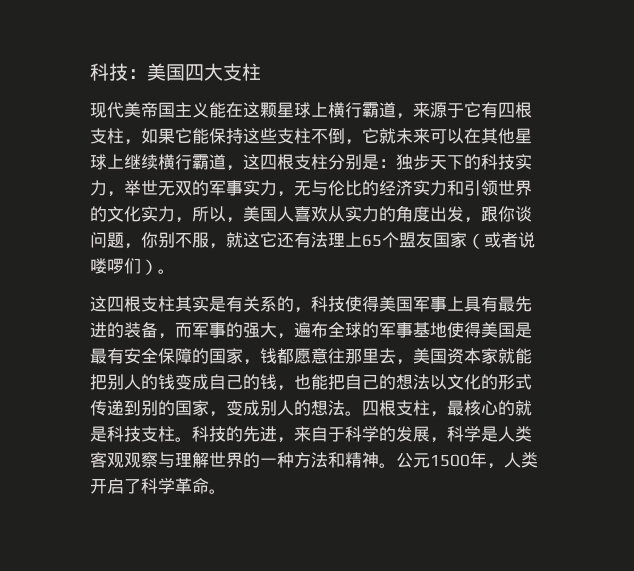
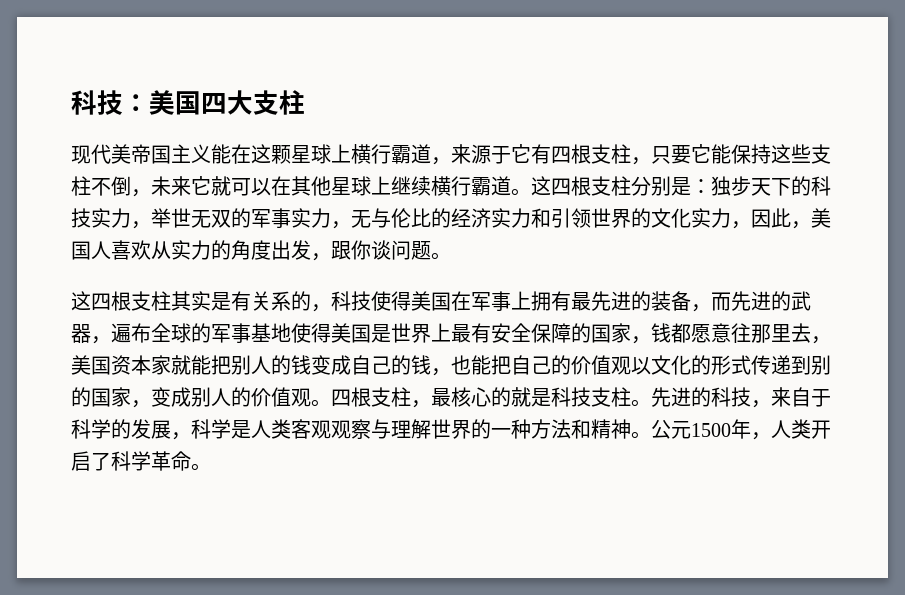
- 现代美帝国主义能在这颗星球上横行霸道，来源于它有四根支柱，如果它能保持这些支柱不倒，它就未来可以在其他星球上继续横行霸道，这四根支柱分别是：
+ 现代美帝国主义能在这颗星球上横行霸道，来源于它有四根支柱，只要它能保持这些支柱不倒，未来它就可以在其他星球上继续横行霸道。这四根支柱分别是：
- 独步天下的科技实力，举世无双的军事实力，无与伦比的经济实力和引领世界的文化实力，所以，美国人喜欢从实力的角度出发，跟你谈问题，你别不服，就这它还有法理上65个盟友国家（或者说喽啰们）。
+ 独步天下的科技实力，举世无双的军事实力，无与伦比的经济实力和引领世界的文化实力，因此，美国人喜欢从实力的角度出发，跟你谈问题。
- 这四根支柱其实是有关系的，科技使得美国军事上具有最先进的装备，而军事的强大，遍布全球的军事基地使得美国是最有安全保障的国家，钱都愿意往那里去，美国资本家就能把别人的钱变成自己的钱，也能把自己的想法以文化的形式传递到别的国家，变成别人的想法。
+ 这四根支柱其实是有关系的，科技使得美国在军事上拥有最先进的装备，而先进的武器，遍布全球的军事基地使得美国是世界上最有安全保障的国家，钱都愿意往那里去，美国资本家就能把别人的钱变成自己的钱，也能把自己的价值观以文化的形式传递到别的国家，变成别人的价值观。
- 科技的先进，来自于科学的发展，科学是人类客观观察与理解世界的一种方法和精神。
+ 先进的科技，来自于科学的发展，科学是人类客观观察与理解世界的一种方法和精神。

